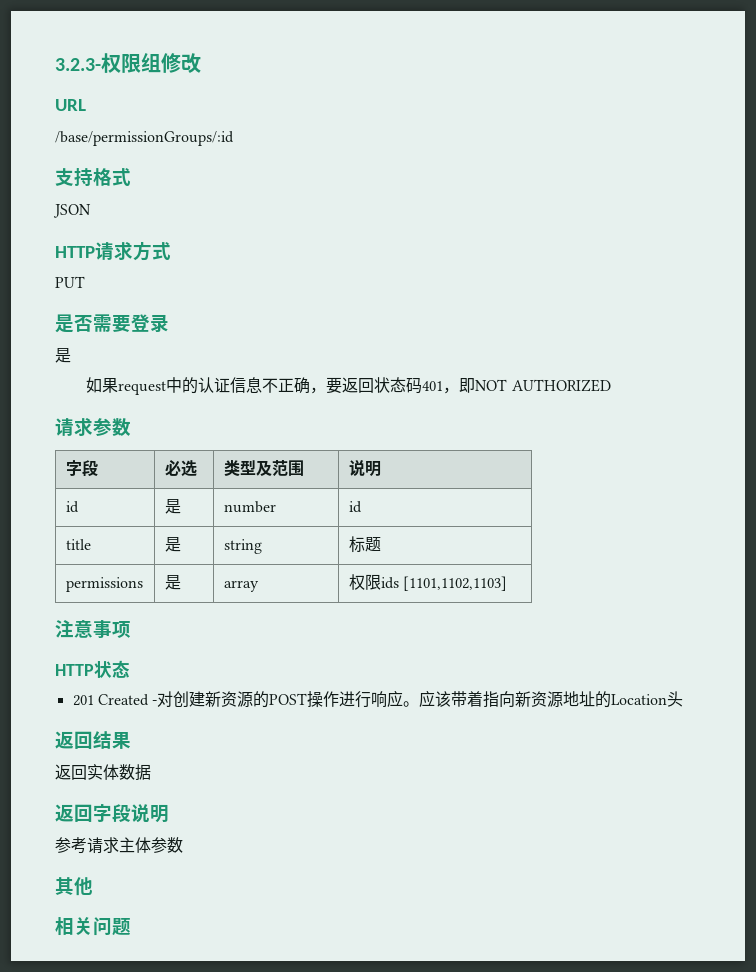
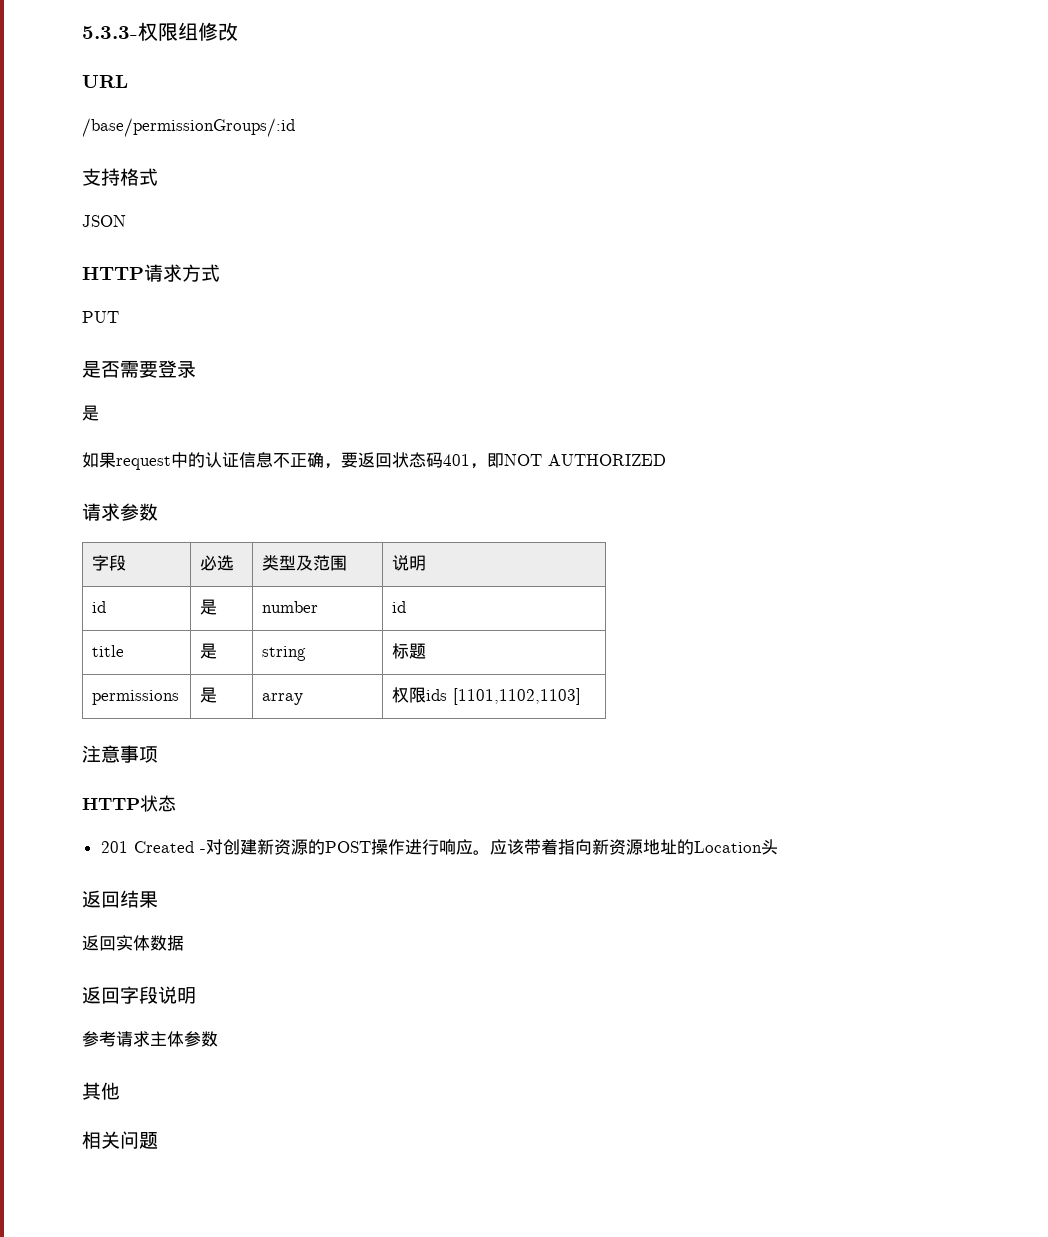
- 3.2.3-权限组修改
+ 5.3.3-权限组修改

